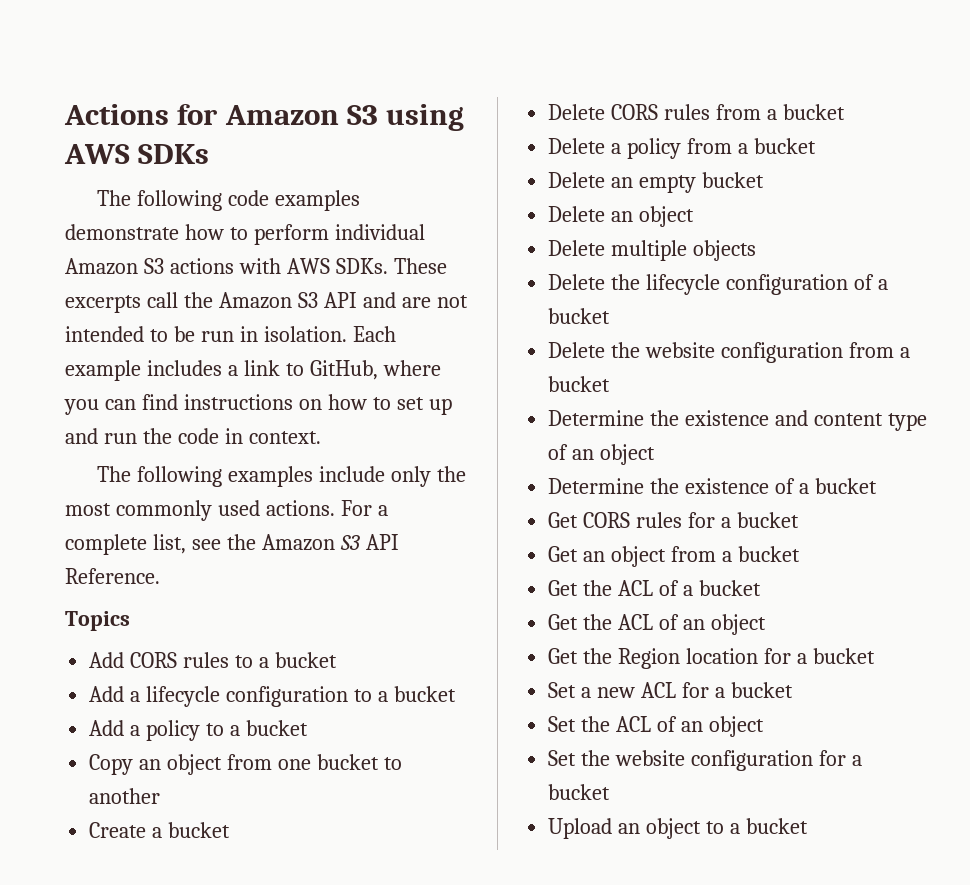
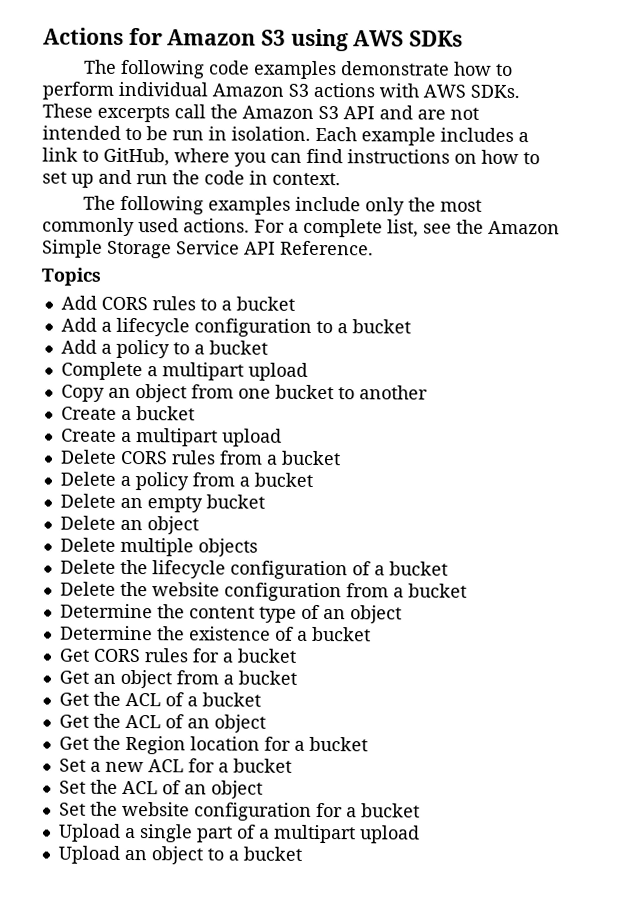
- For a complete list, see the Amazon S3 API Reference.
+ For a complete list, see the Amazon Simple Storage Service API Reference.
+ Complete a multipart upload
+ Create a multipart upload
- Determine the existence and content type of an object
+ Determine the content type of an object
+ Upload a single part of a multipart upload

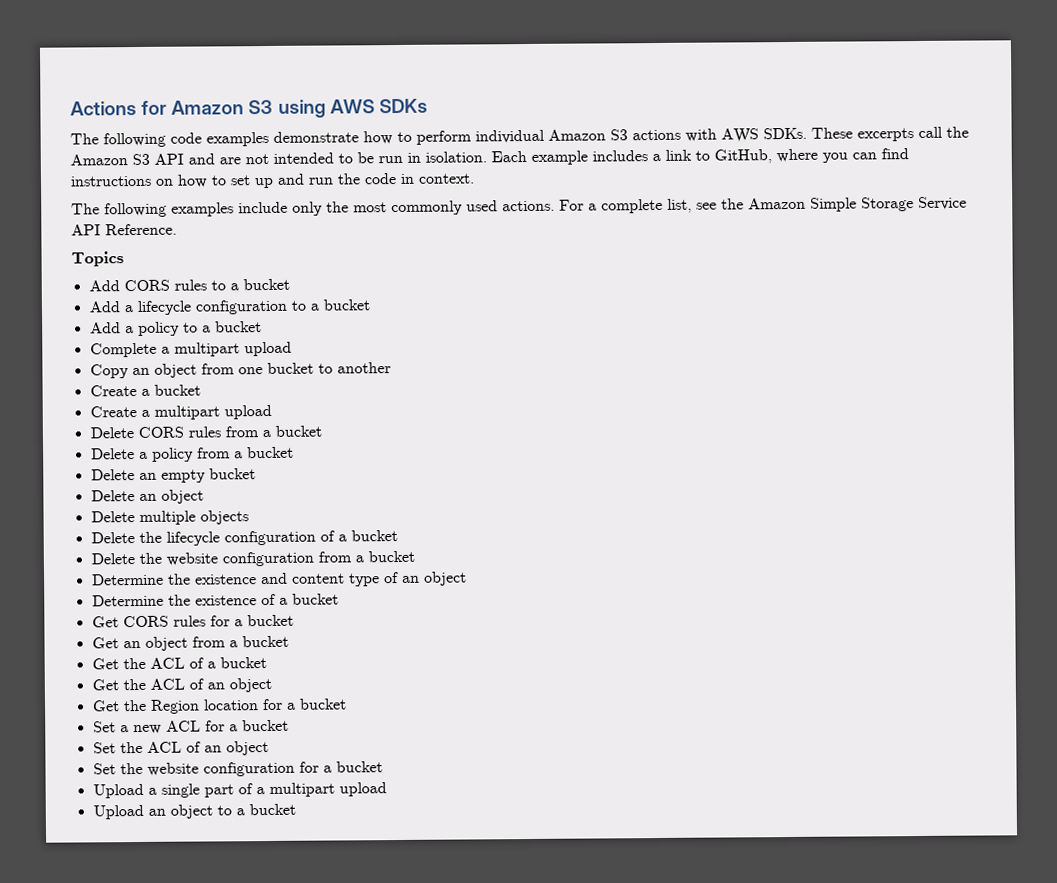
- Determine the content type of an object
+ Determine the existence and content type of an object

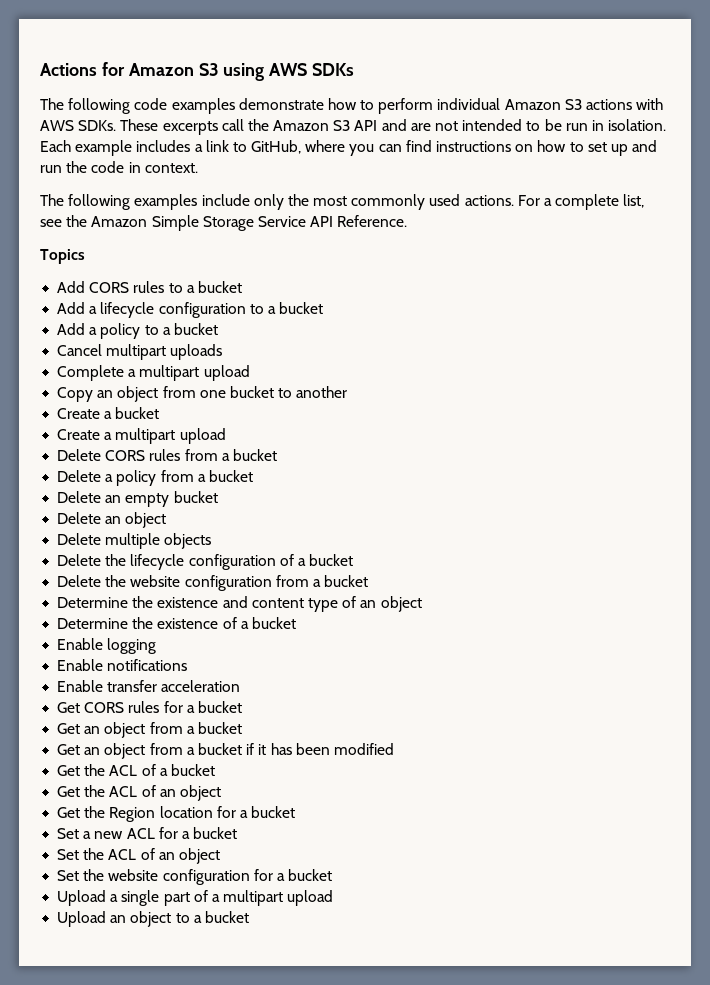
+ Cancel multipart uploads
+ Enable logging
+ Enable notifications
+ Enable transfer acceleration
+ Get an object from a bucket if it has been modified

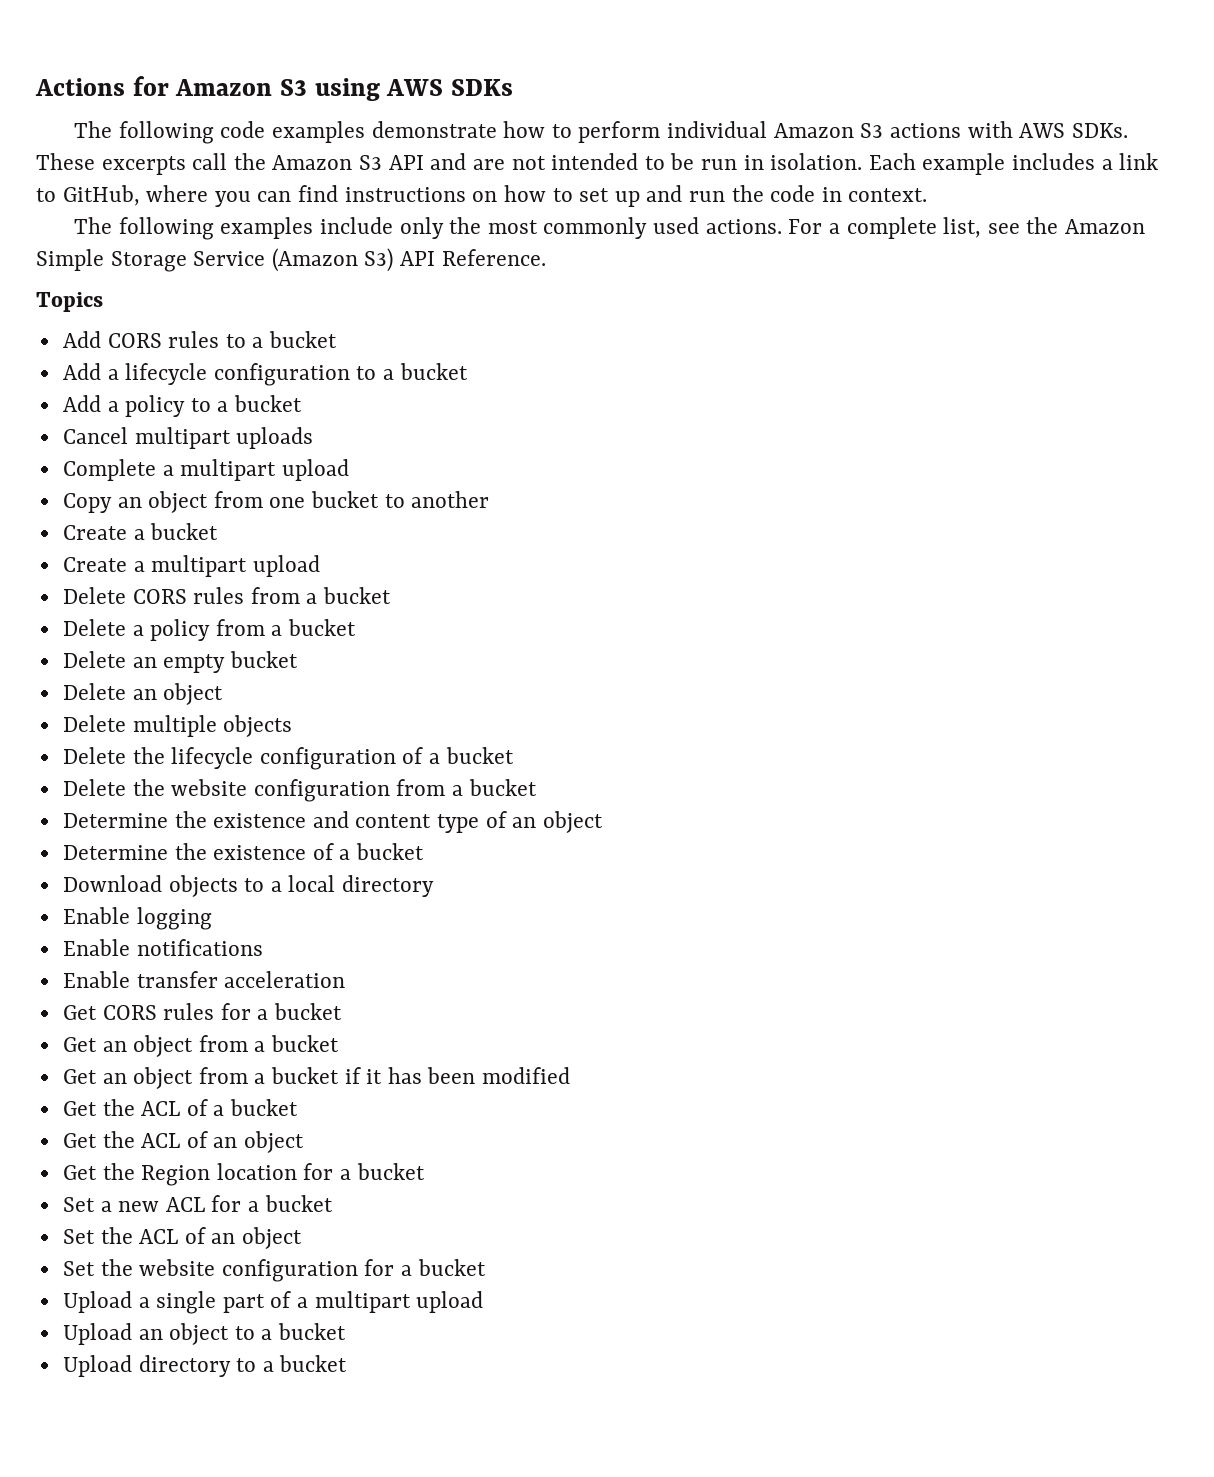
- For a complete list, see the Amazon Simple Storage Service API Reference.
+ For a complete list, see the Amazon Simple Storage Service (Amazon S3) API Reference.
+ Download objects to a local directory
+ Upload directory to a bucket

